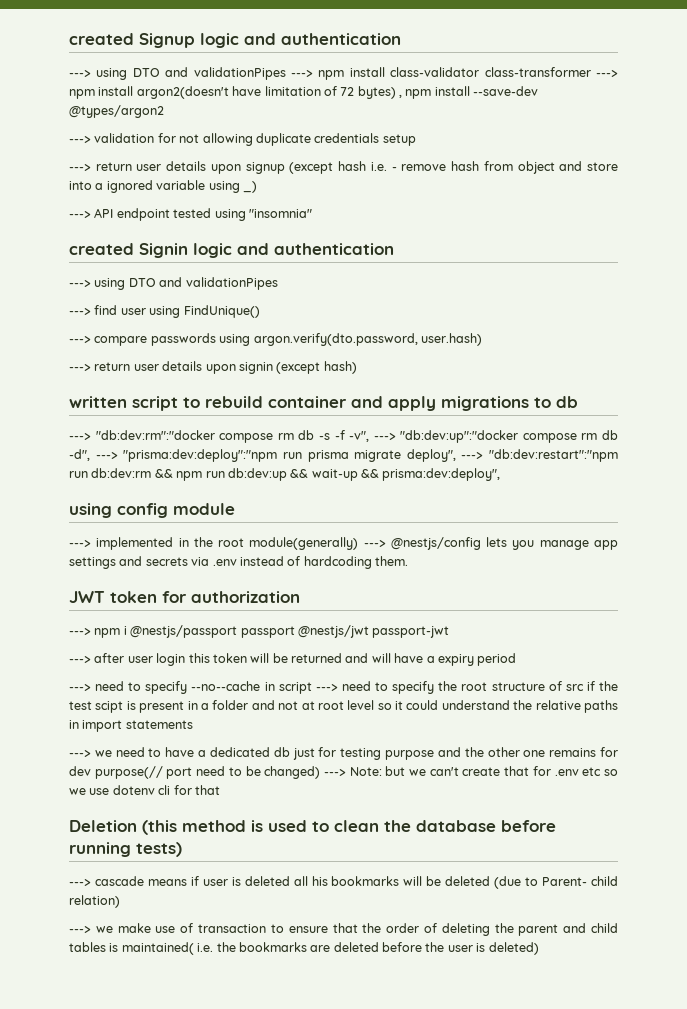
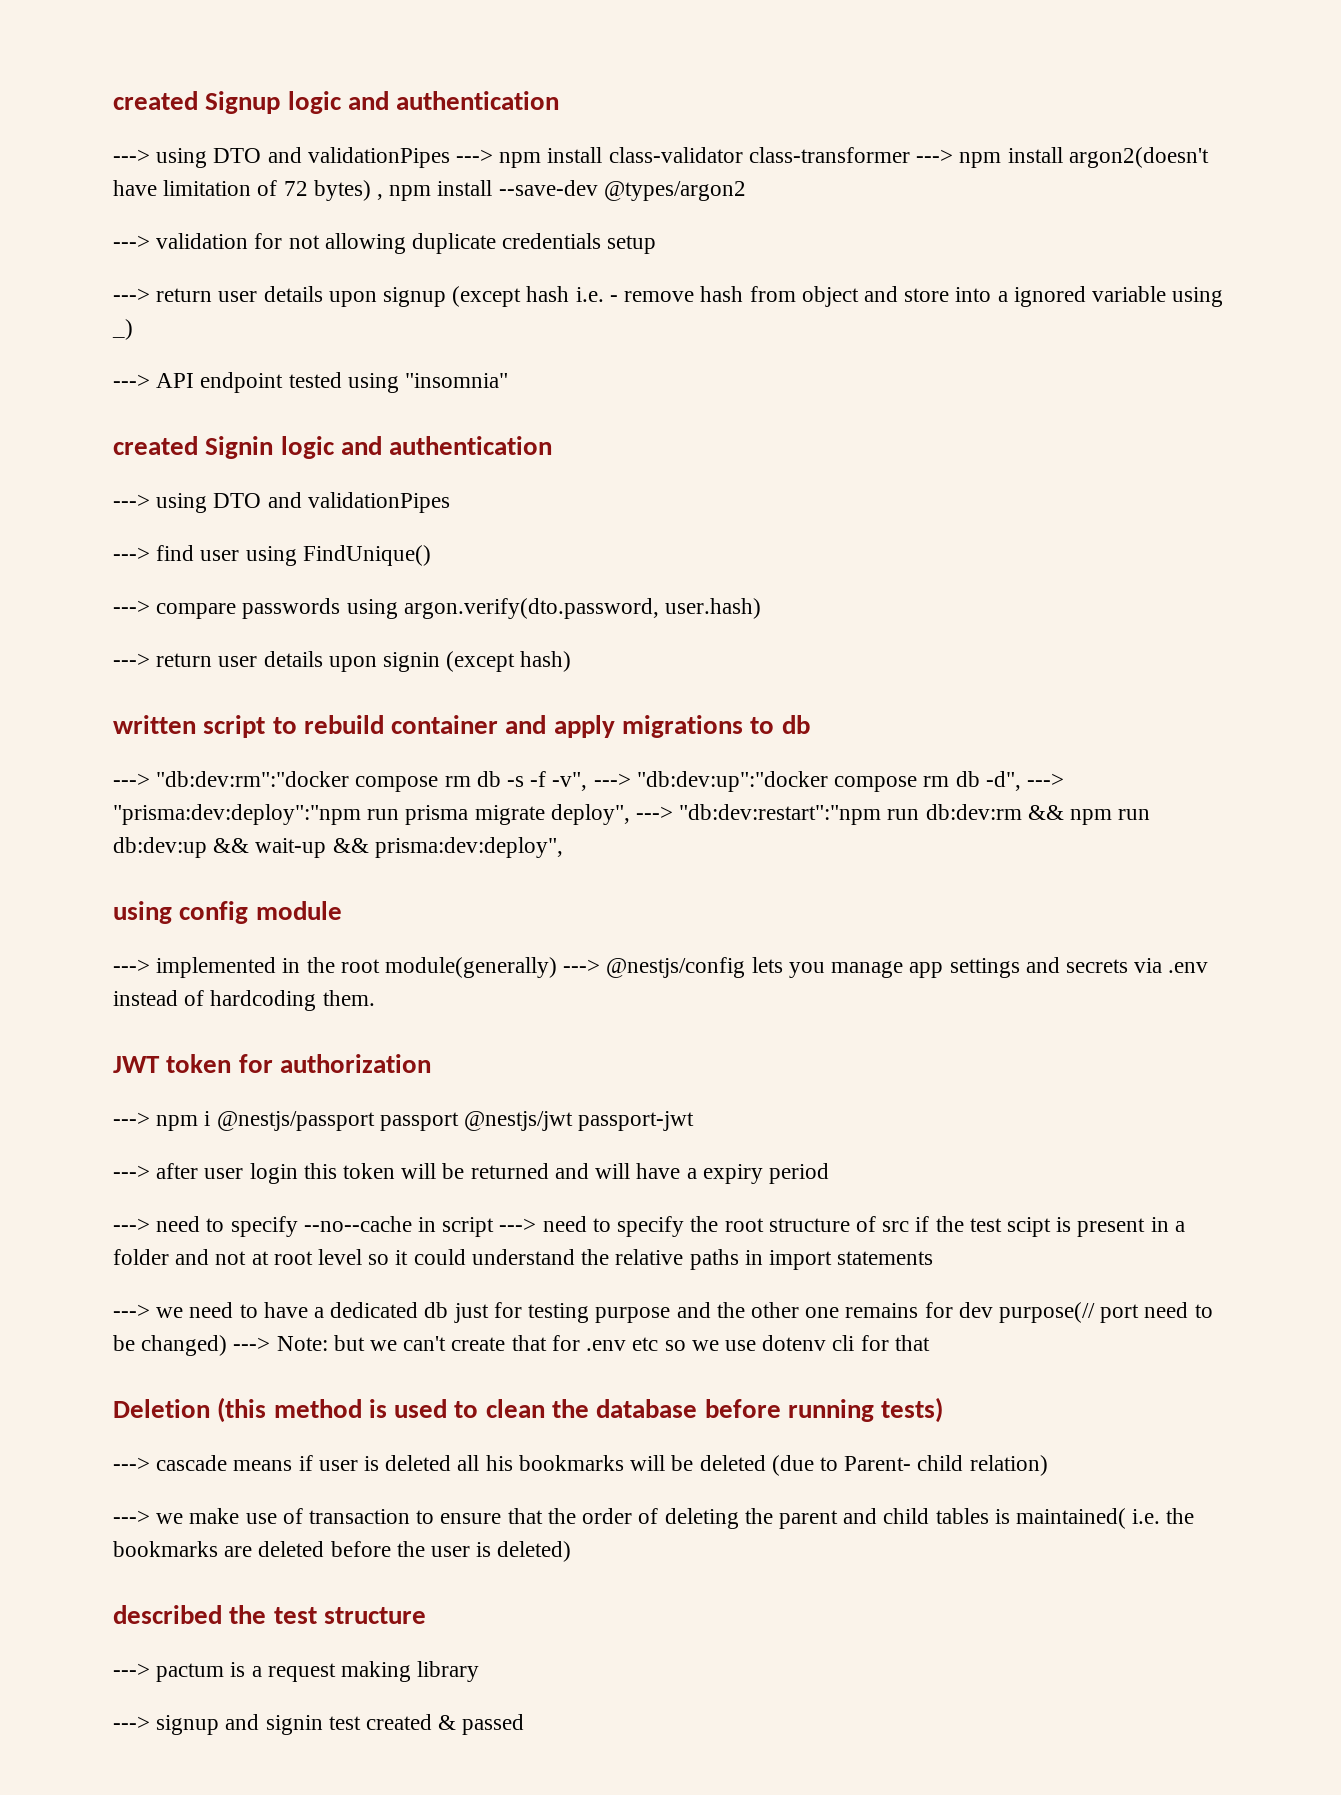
+ described the test structure
+ ---> pactum is a request making library
+ ---> signup and signin test created & passed

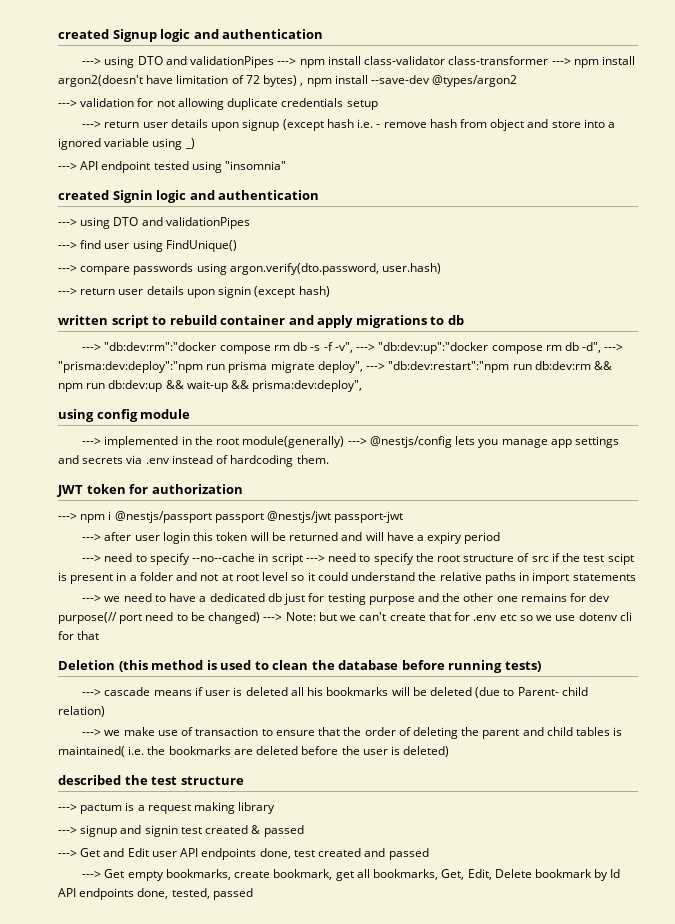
+ ---> Get and Edit user API endpoints done, test created and passed
+ ---> Get empty bookmarks, create bookmark, get all bookmarks, Get, Edit, Delete bookmark by Id API endpoints done, tested, passed

